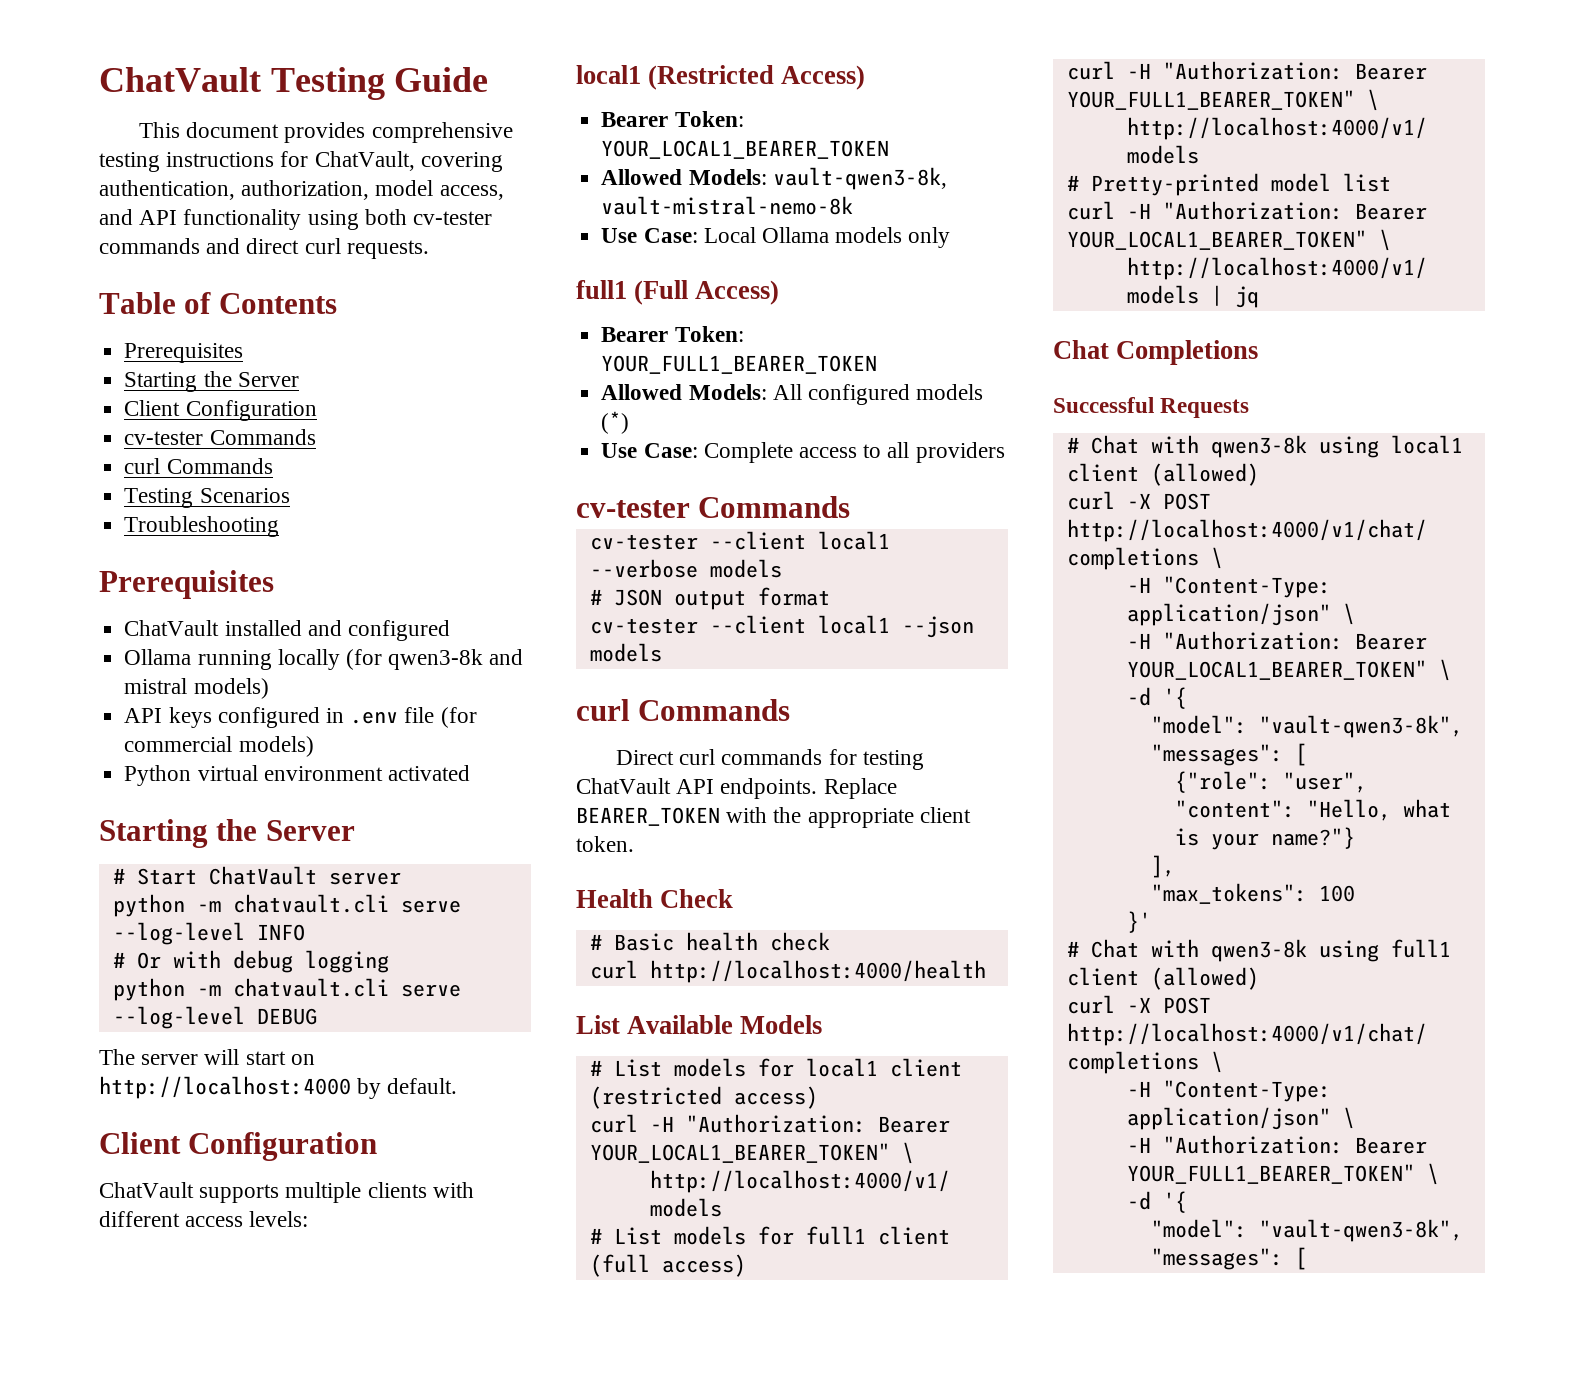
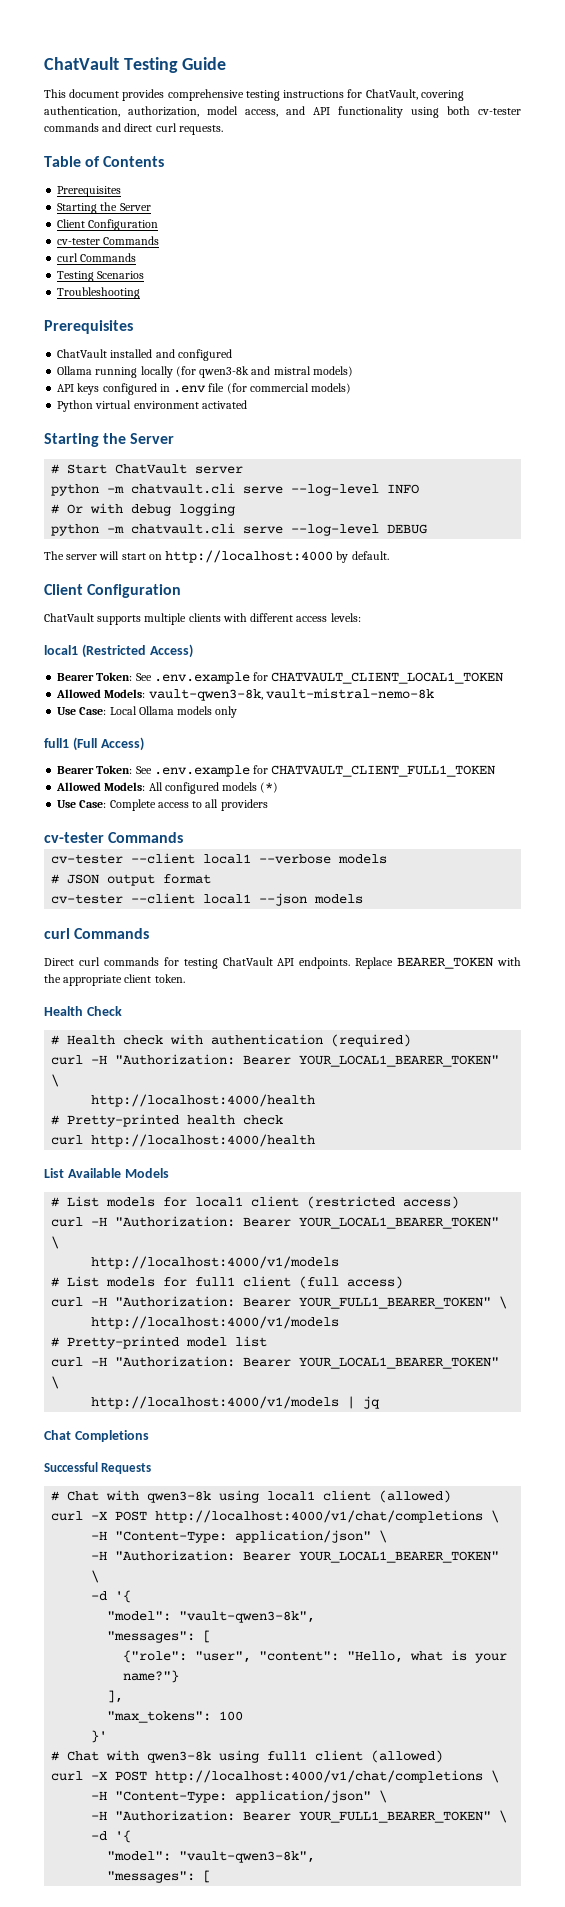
- Bearer Token: YOUR_LOCAL1_BEARER_TOKEN
+ Bearer Token: See .env.example for CHATVAULT_CLIENT_LOCAL1_TOKEN
- Bearer Token: YOUR_FULL1_BEARER_TOKEN
+ Bearer Token: See .env.example for CHATVAULT_CLIENT_FULL1_TOKEN
- # Basic health check
+ # Health check with authentication (required)
+ curl -H "Authorization: Bearer YOUR_LOCAL1_BEARER_TOKEN" \
+ http://localhost:4000/health
+ # Pretty-printed health check

